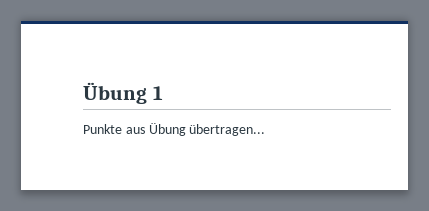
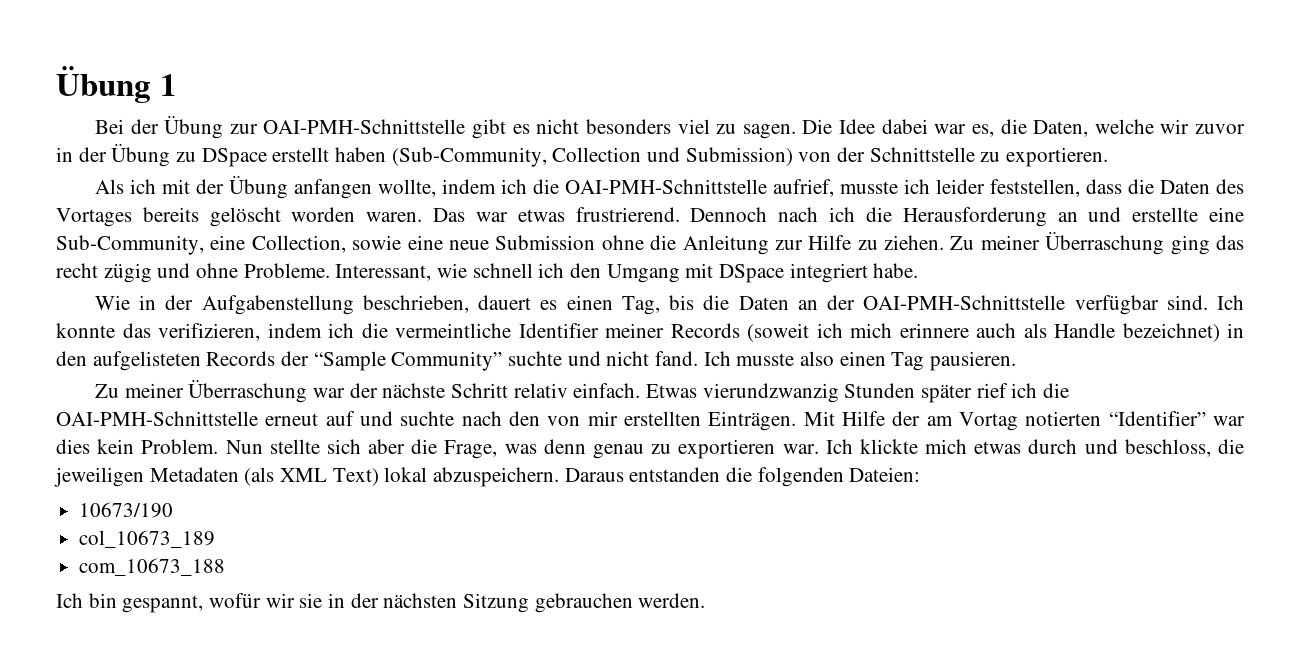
- Punkte aus Übung übertragen...
+ Bei der Übung zur OAI-PMH-Schnittstelle gibt es nicht besonders viel zu sagen. Die Idee dabei war es, die Daten, welche wir zuvor in der Übung zu DSpace erstellt haben (Sub-Community, Collection und Submission) von der Schnittstelle zu exportieren.
+ Als ich mit der Übung anfangen wollte, indem ich die OAI-PMH-Schnittstelle aufrief, musste ich leider feststellen, dass die Daten des Vortages bereits gelöscht worden waren. Das war etwas frustrierend. Dennoch nach ich die Herausforderung an und erstellte eine Sub-Community, eine Collection, sowie eine neue Submission ohne die Anleitung zur Hilfe zu ziehen. Zu meiner Überraschung ging das recht zügig und ohne Probleme. Interessant, wie schnell ich den Umgang mit DSpace integriert habe.
+ Wie in der Aufgabenstellung beschrieben, dauert es einen Tag, bis die Daten an der OAI-PMH-Schnittstelle verfügbar sind. Ich konnte das verifizieren, indem ich die vermeintliche Identifier meiner Records (soweit ich mich erinnere auch als Handle bezeichnet) in den aufgelisteten Records der “Sample Community” suchte und nicht fand. Ich musste also einen Tag pausieren.
+ Zu meiner Überraschung war der nächste Schritt relativ einfach. Etwas vierundzwanzig Stunden später rief ich die OAI-PMH-Schnittstelle erneut auf und suchte nach den von mir erstellten Einträgen. Mit Hilfe der am Vortag notierten “Identifier” war dies kein Problem. Nun stellte sich aber die Frage, was denn genau zu exportieren war. Ich klickte mich etwas durch und beschloss, die jeweiligen Metadaten (als XML Text) lokal abzuspeichern. Daraus entstanden die folgenden Dateien:
+ 10673/190
+ col_10673_189
+ com_10673_188
+ Ich bin gespannt, wofür wir sie in der nächsten Sitzung gebrauchen werden.

